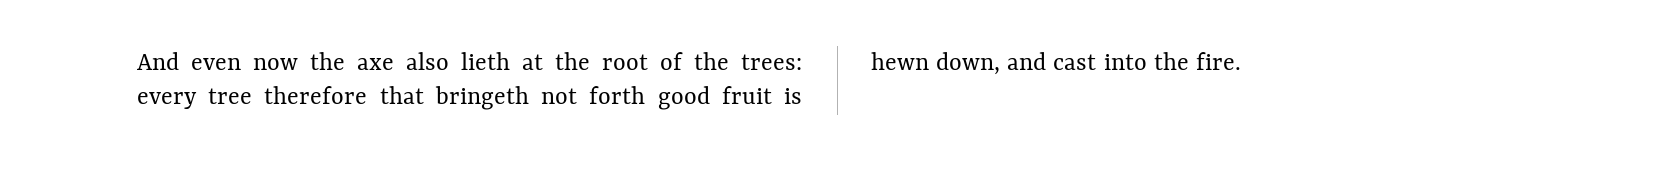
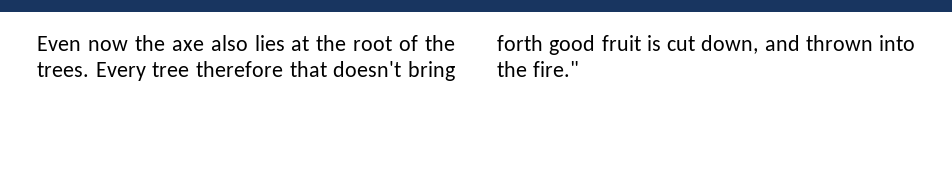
- And even now the axe also lieth at the root of the trees: every tree therefore that bringeth not forth good fruit is hewn down, and cast into the fire.
+ Even now the axe also lies at the root of the trees. Every tree therefore that doesn't bring forth good fruit is cut down, and thrown into the fire."

